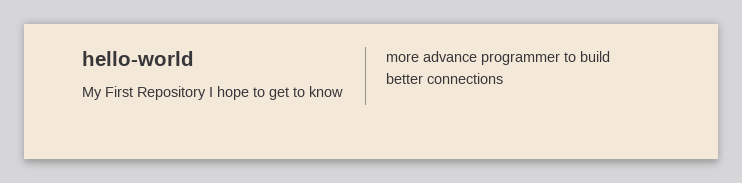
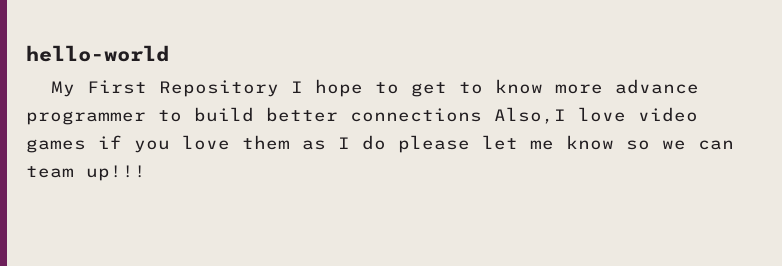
- My First Repository I hope to get to know more advance programmer to build better connections
+ My First Repository I hope to get to know more advance programmer to build better connections Also,I love video games if you love them as I do please let me know so we can team up!!!

